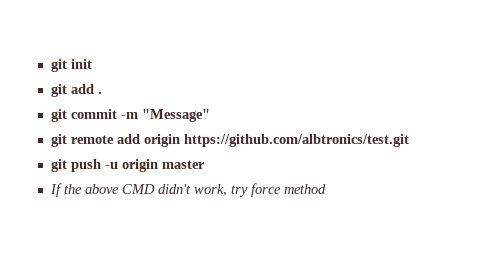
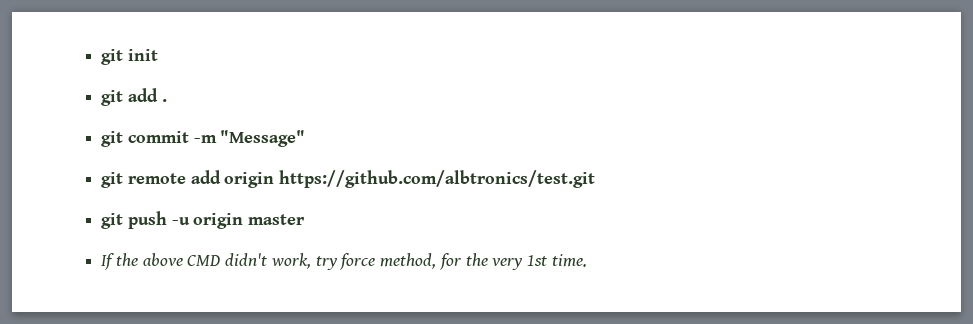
- If the above CMD didn't work, try force method
+ If the above CMD didn't work, try force method, for the very 1st time.

